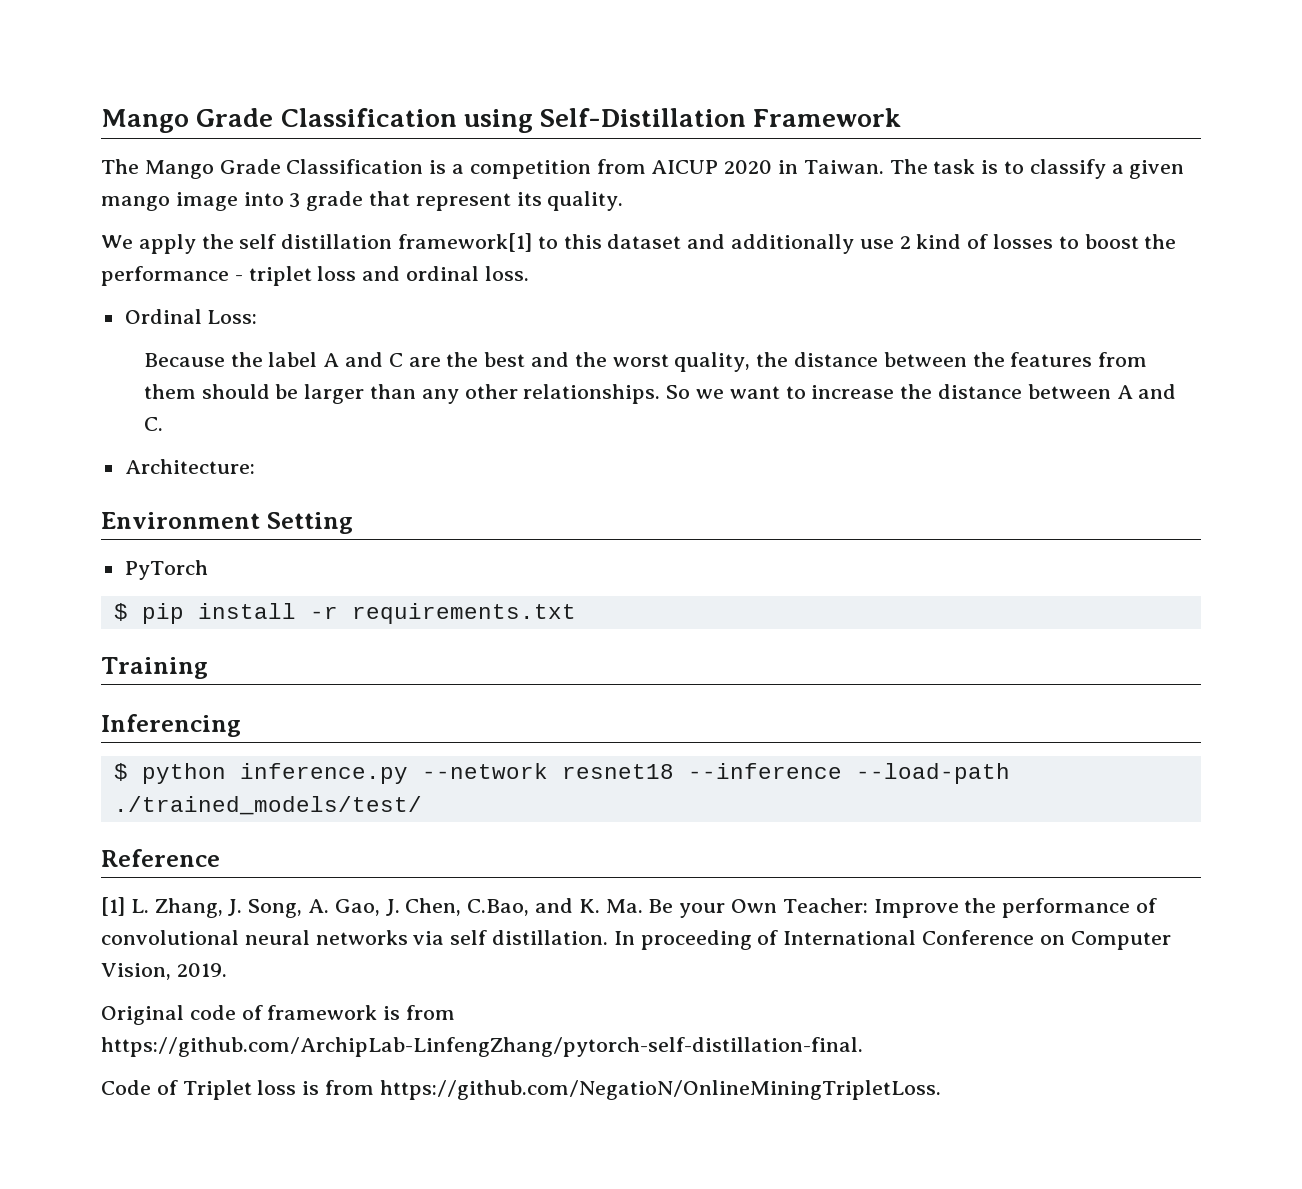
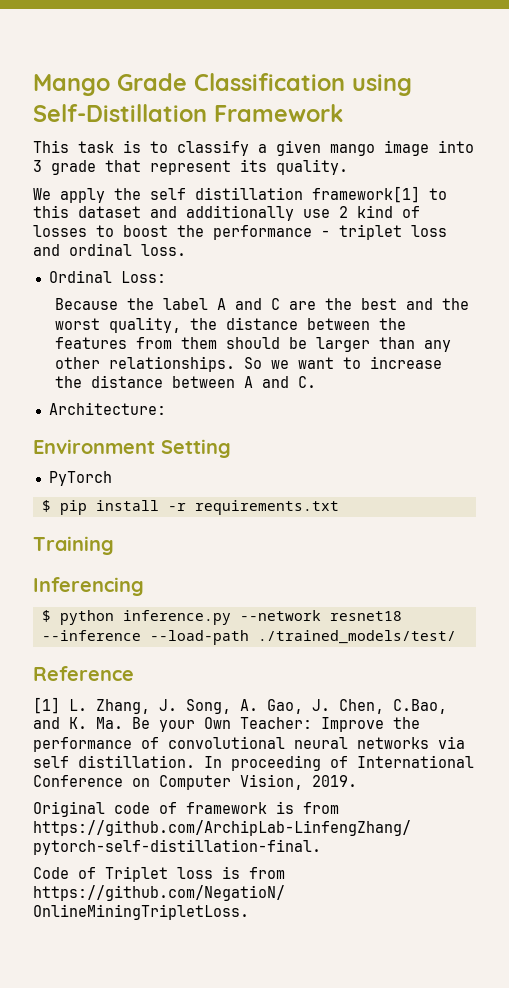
- The Mango Grade Classification is a competition from AICUP 2020 in Taiwan. The task is to classify a given mango image into 3 grade that represent its quality.
+ This task is to classify a given mango image into 3 grade that represent its quality.

